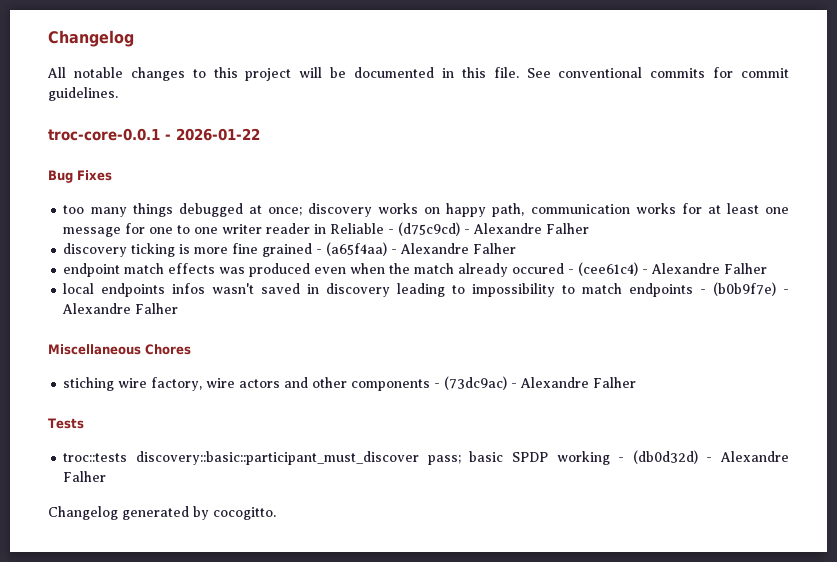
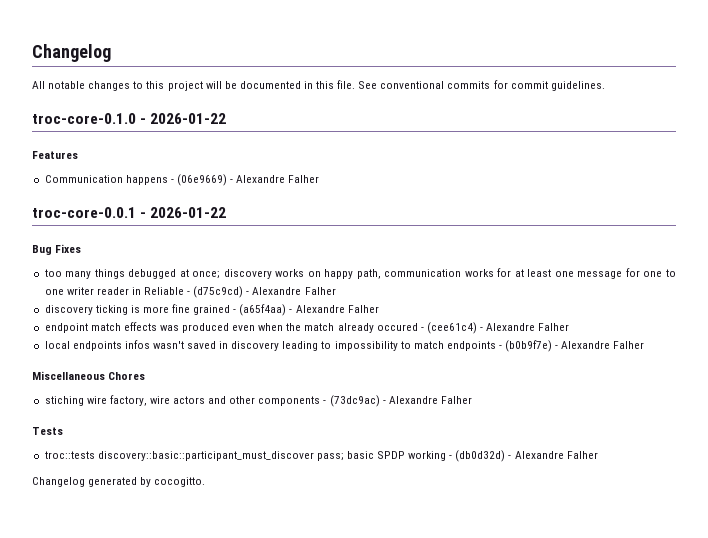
+ troc-core-0.1.0 - 2026-01-22
+ Features
+ Communication happens - (06e9669) - Alexandre Falher

